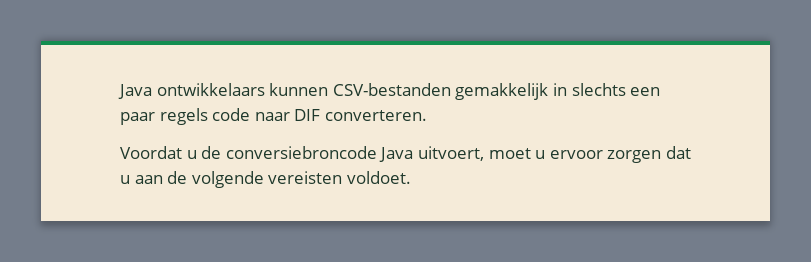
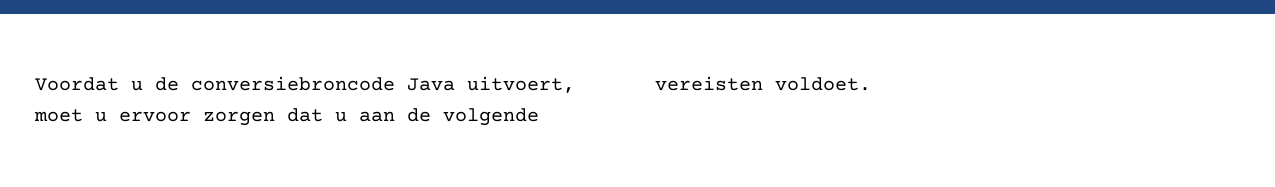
- Java ontwikkelaars kunnen CSV-bestanden gemakkelijk in slechts een paar regels code naar DIF converteren.

